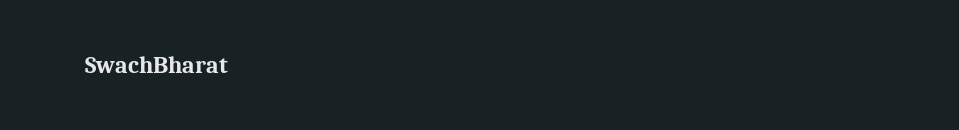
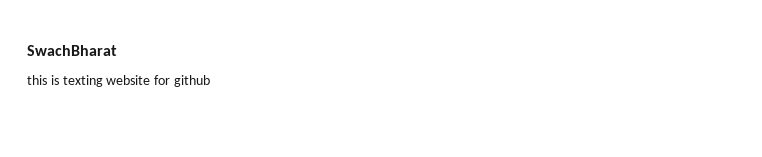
+ this is texting website for github

